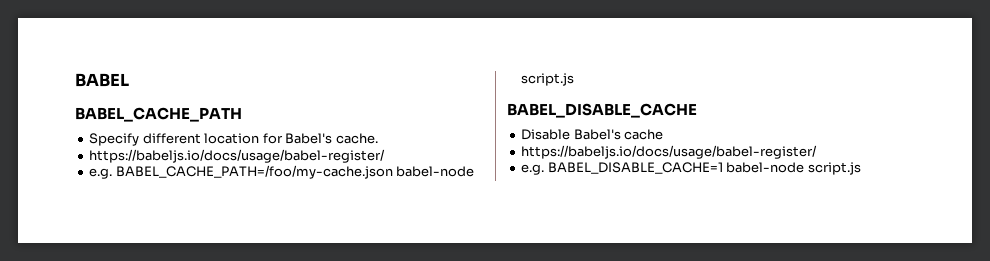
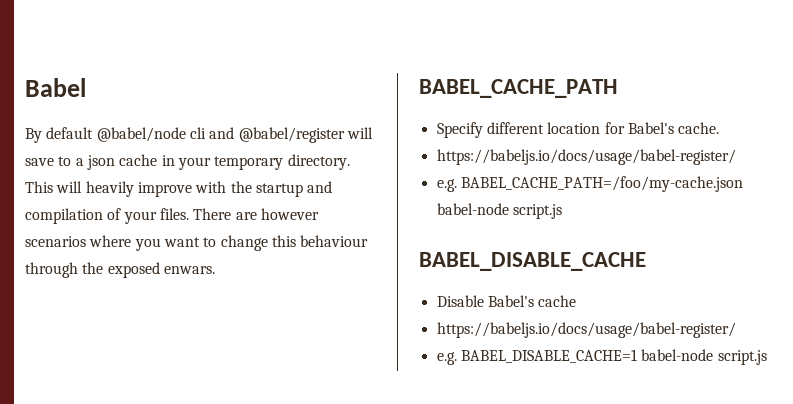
- BABEL
+ Babel
+ By default @babel/node cli and @babel/register will save to a json cache in your temporary directory. This will heavily improve with the startup and compilation of your files. There are however scenarios where you want to change this behaviour through the exposed enwars.

